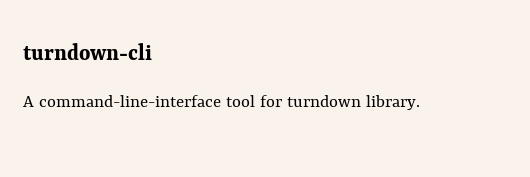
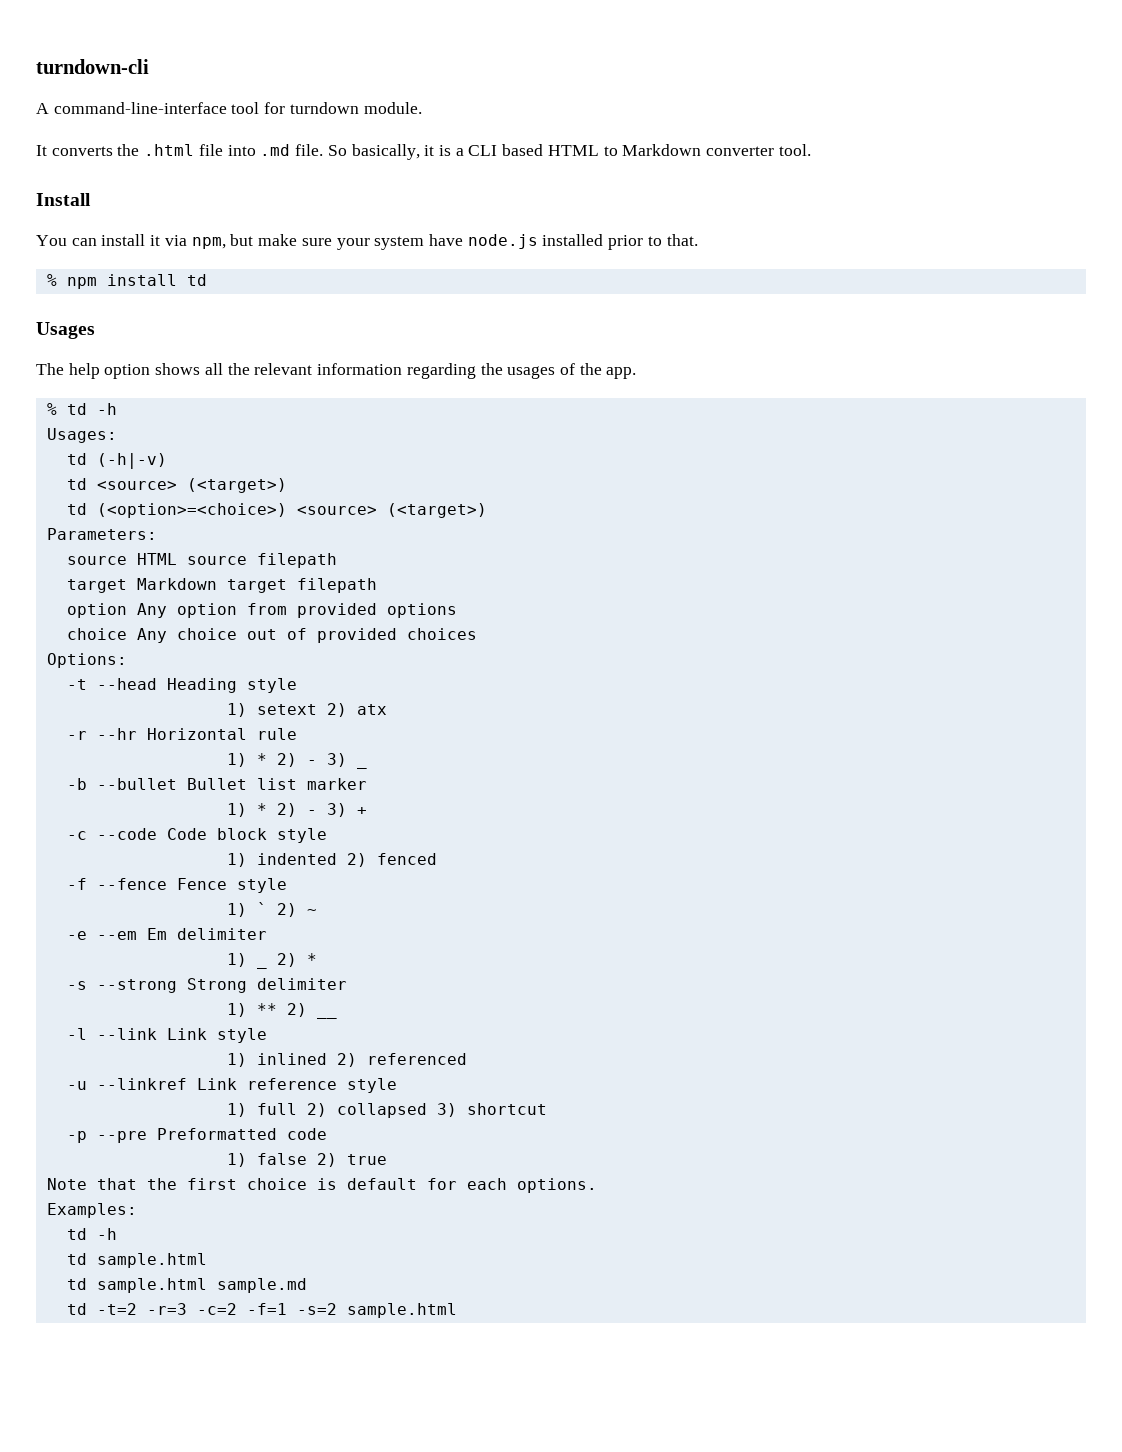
- A command-line-interface tool for turndown library.
+ A command-line-interface tool for turndown module.
+ It converts the .html file into .md file. So basically, it is a CLI based HTML to Markdown converter tool.
+ Install
+ You can install it via npm, but make sure your system have node.js installed prior to that.
+ % npm install td
+ Usages
+ The help option shows all the relevant information regarding the usages of the app.
+ % td -h
+ Usages:
+ td (-h|-v)
+ td <source> (<target>)
+ td (<option>=<choice>) <source> (<target>)
+ Parameters:
+ source HTML source filepath
+ target Markdown target filepath
+ option Any option from provided options
+ choice Any choice out of provided choices
+ Options:
+ -t --head Heading style
+ 1) setext 2) atx
+ -r --hr Horizontal rule
+ 1) * 2) - 3) _
+ -b --bullet Bullet list marker
+ 1) * 2) - 3) +
+ -c --code Code block style
+ 1) indented 2) fenced
+ -f --fence Fence style
+ 1) ` 2) ~
+ -e --em Em delimiter
+ 1) _ 2) *
+ -s --strong Strong delimiter
+ 1) ** 2) __
+ -l --link Link style
+ 1) inlined 2) referenced
+ -u --linkref Link reference style
+ 1) full 2) collapsed 3) shortcut
+ -p --pre Preformatted code
+ 1) false 2) true
+ Note that the first choice is default for each options.
+ Examples:
+ td -h
+ td sample.html
+ td sample.html sample.md
+ td -t=2 -r=3 -c=2 -f=1 -s=2 sample.html

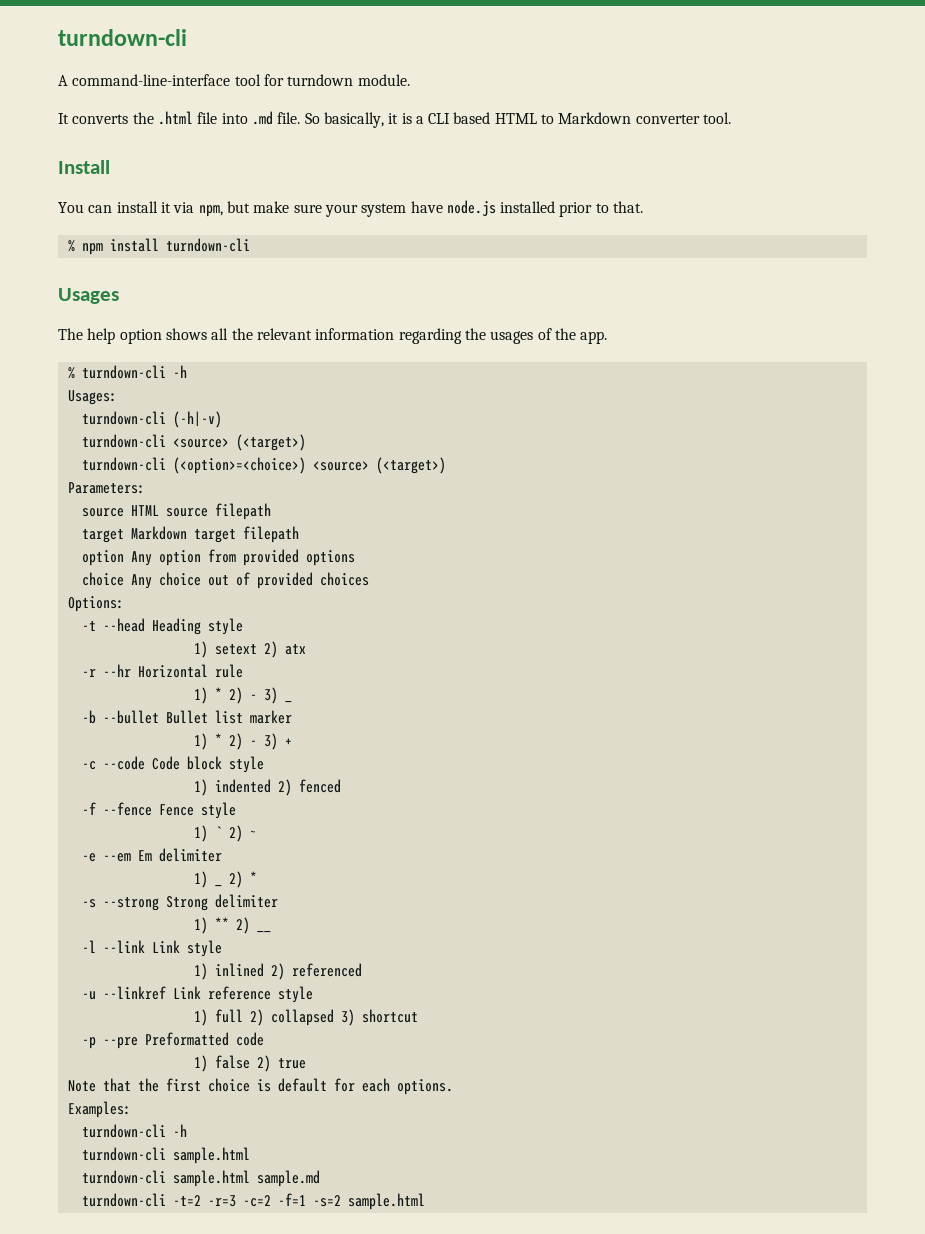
- % npm install td
+ % npm install turndown-cli
- % td -h
+ % turndown-cli -h
- td (-h|-v)
+ turndown-cli (-h|-v)
- td <source> (<target>)
- td (<option>=<choice>) <source> (<target>)
+ turndown-cli <source> (<target>)
+ turndown-cli (<option>=<choice>) <source> (<target>)
  Examples:
- td -h
- td sample.html
+ turndown-cli -h
+ turndown-cli sample.html
- td sample.html sample.md
+ turndown-cli sample.html sample.md
- td -t=2 -r=3 -c=2 -f=1 -s=2 sample.html
+ turndown-cli -t=2 -r=3 -c=2 -f=1 -s=2 sample.html

